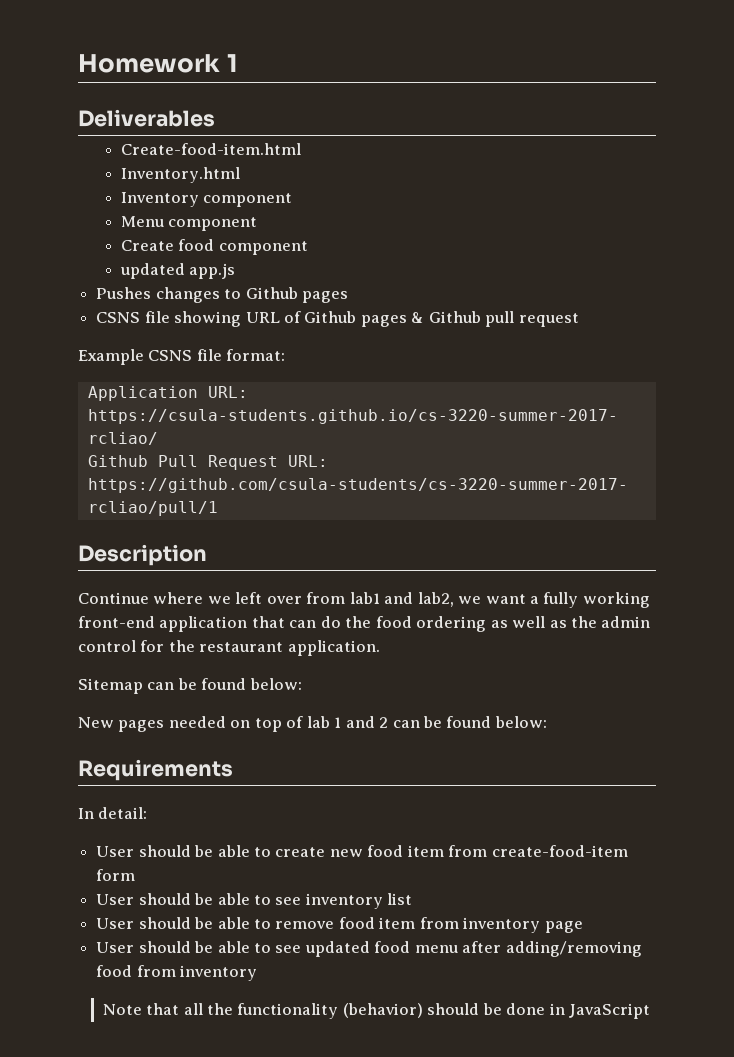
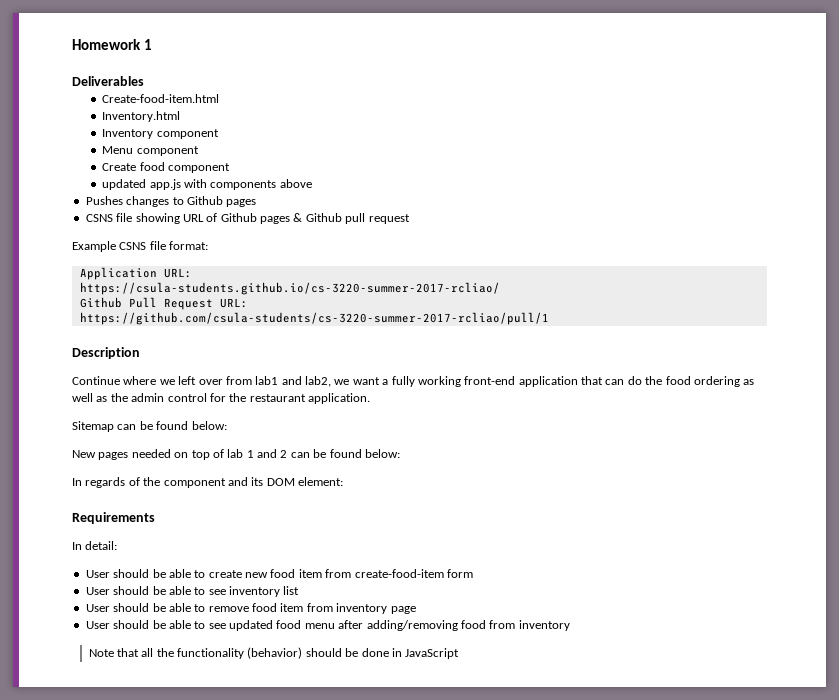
- updated app.js
+ updated app.js with components above
+ In regards of the component and its DOM element:

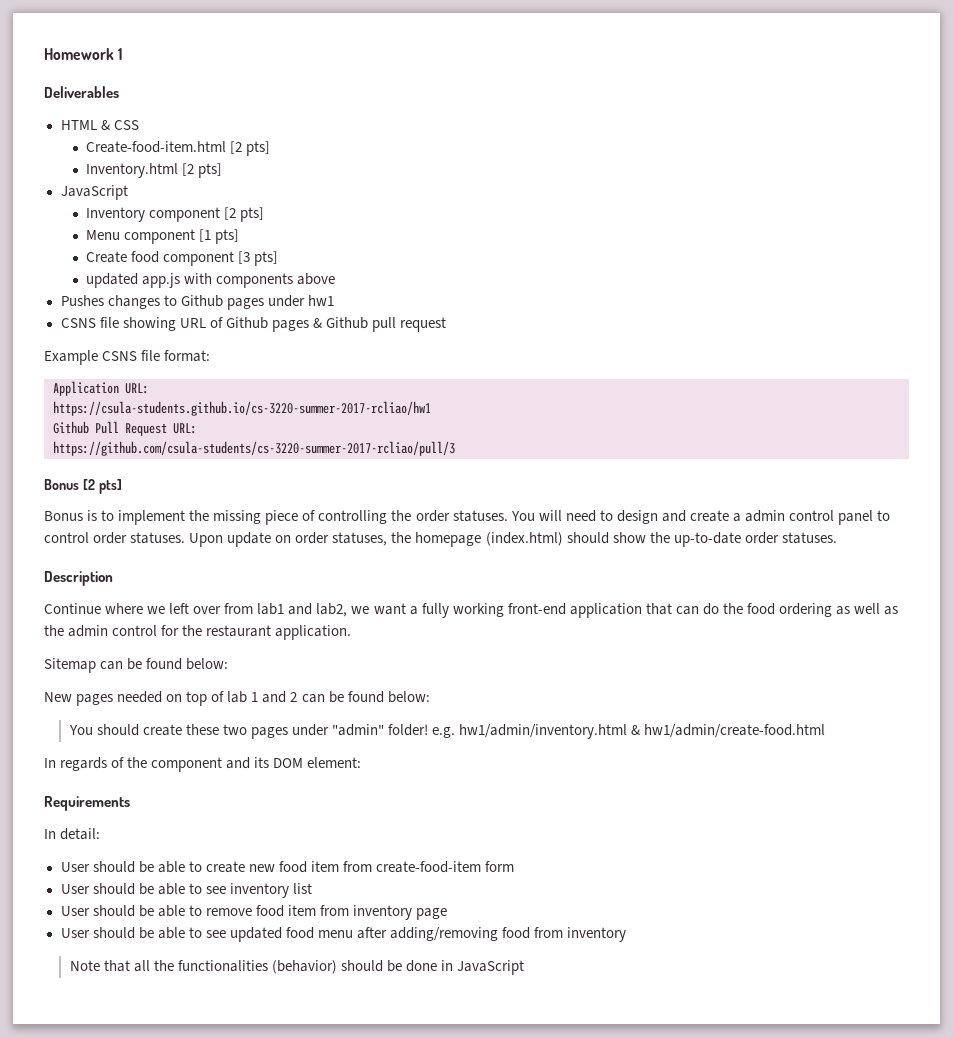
+ HTML & CSS
- Create-food-item.html
+ Create-food-item.html [2 pts]
- Inventory.html
+ Inventory.html [2 pts]
+ JavaScript
- Inventory component
+ Inventory component [2 pts]
- Menu component
+ Menu component [1 pts]
- Create food component
+ Create food component [3 pts]
- Pushes changes to Github pages
+ Pushes changes to Github pages under hw1
- https://csula-students.github.io/cs-3220-summer-2017-rcliao/
+ https://csula-students.github.io/cs-3220-summer-2017-rcliao/hw1
- https://github.com/csula-students/cs-3220-summer-2017-rcliao/pull/1
+ https://github.com/csula-students/cs-3220-summer-2017-rcliao/pull/3
+ Bonus [2 pts]
+ Bonus is to implement the missing piece of controlling the order statuses. You will need to design and create a admin control panel to control order statuses. Upon update on order statuses, the homepage (index.html) should show the up-to-date order statuses.
+ You should create these two pages under "admin" folder! e.g. hw1/admin/inventory.html & hw1/admin/create-food.html
- Note that all the functionality (behavior) should be done in JavaScript
+ Note that all the functionalities (behavior) should be done in JavaScript

